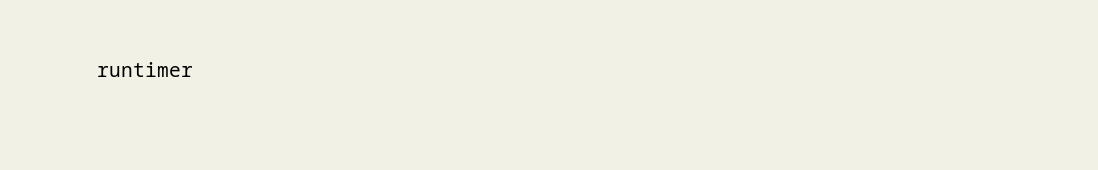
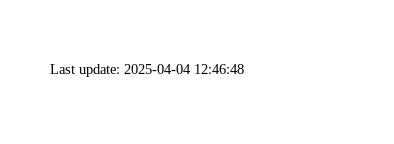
- runtimer
+ Last update: 2025-04-04 12:46:48

